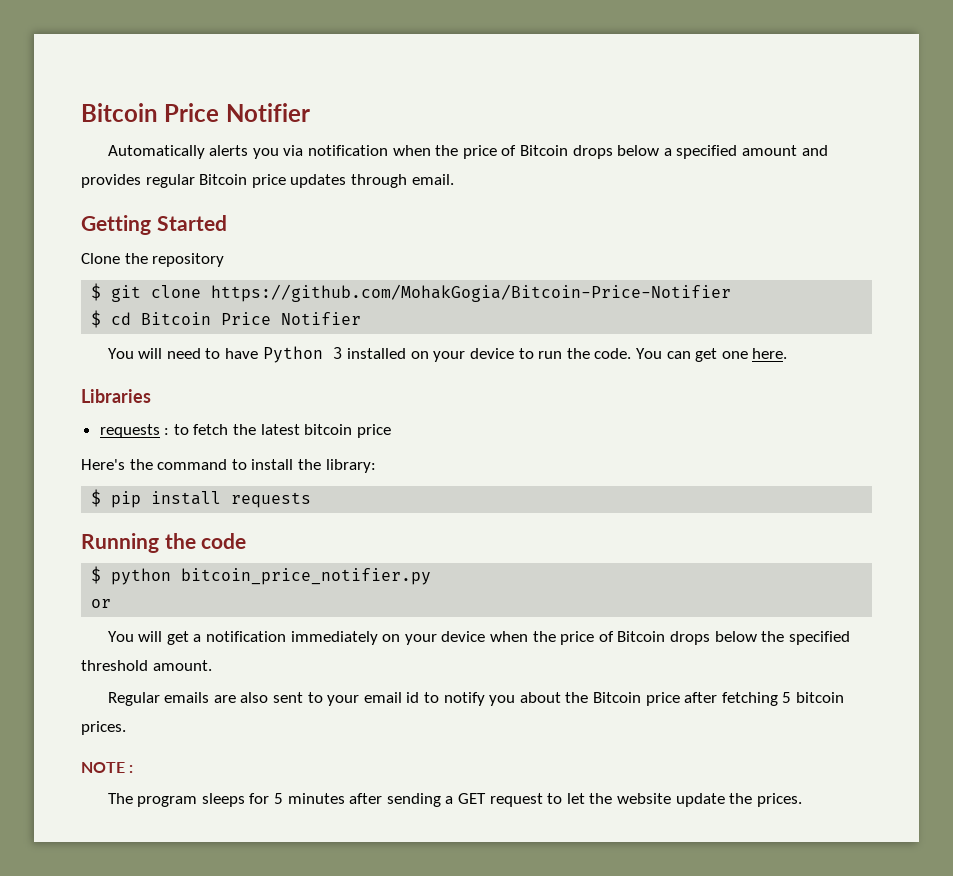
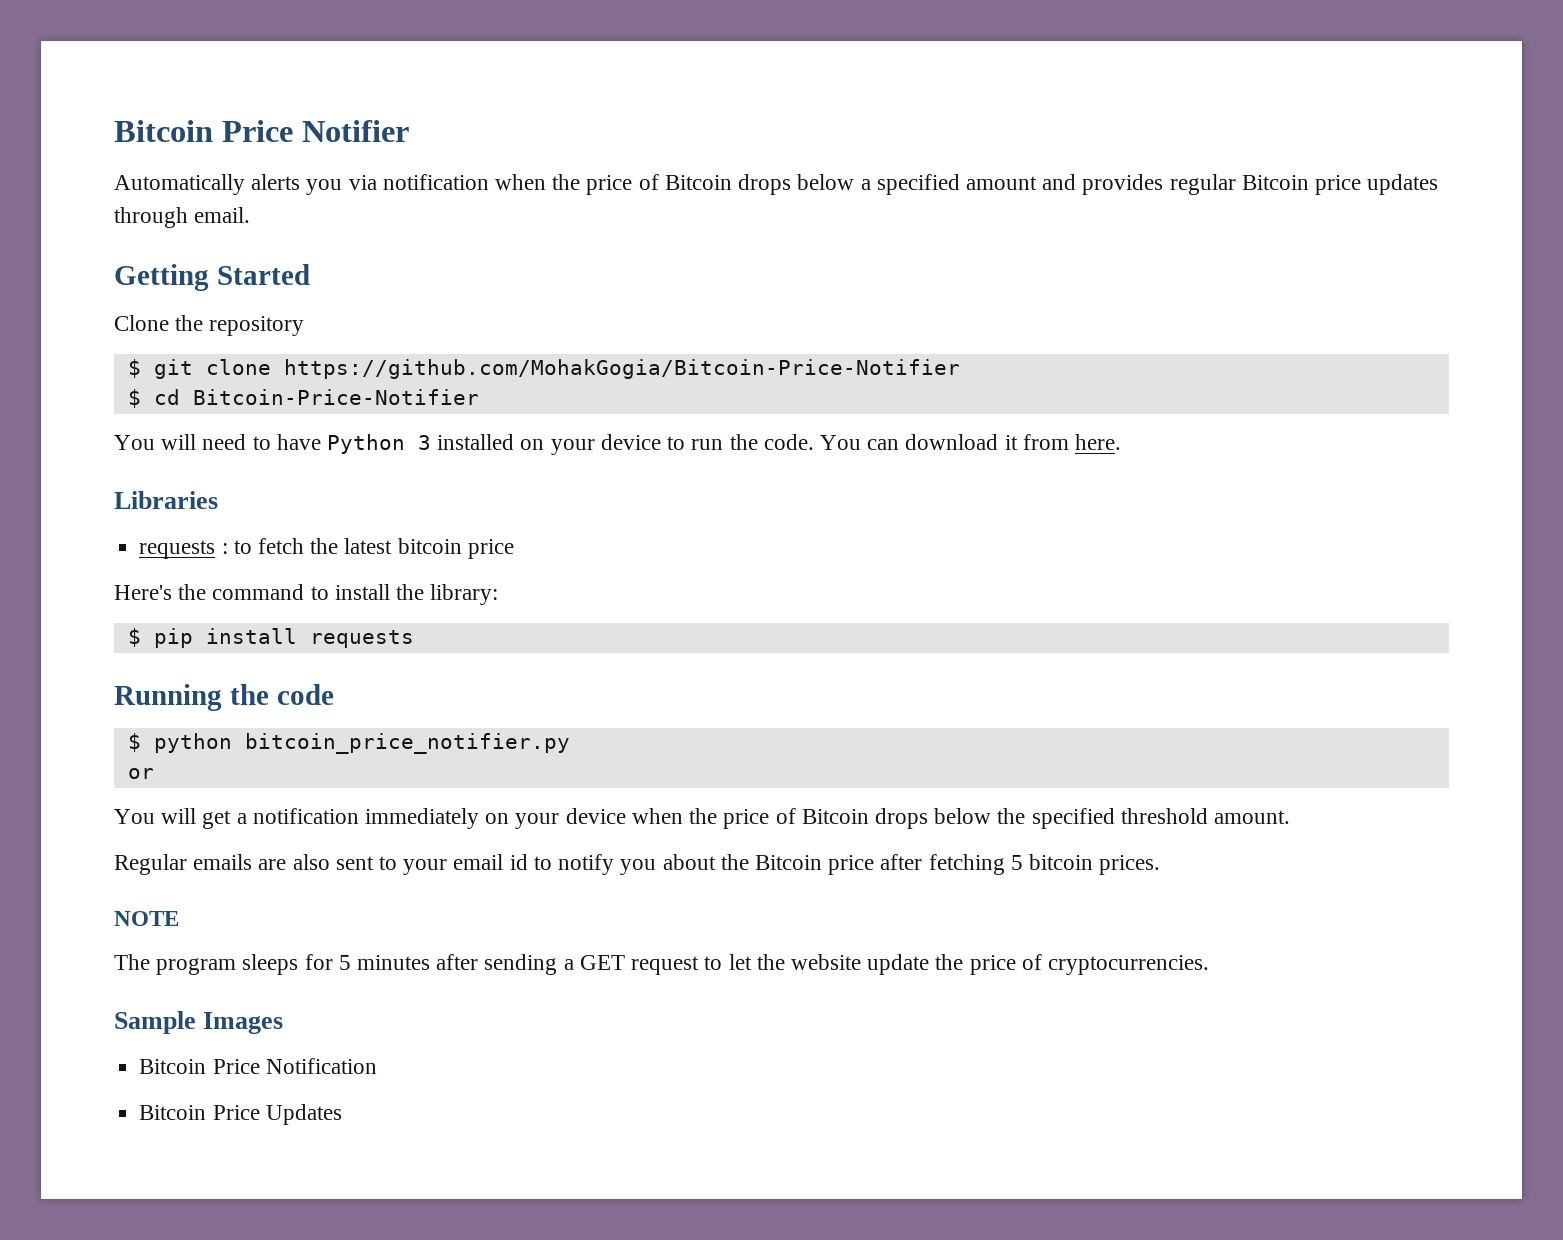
- $ cd Bitcoin Price Notifier
+ $ cd Bitcoin-Price-Notifier
- You can get one here.
+ You can download it from here.
- NOTE :
+ NOTE
- The program sleeps for 5 minutes after sending a GET request to let the website update the prices.
+ The program sleeps for 5 minutes after sending a GET request to let the website update the price of cryptocurrencies.
+ Sample Images
+ Bitcoin Price Notification
+ Bitcoin Price Updates

